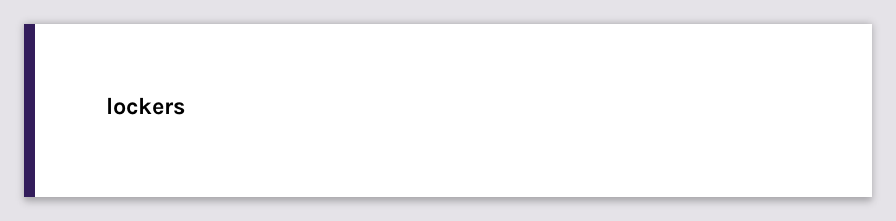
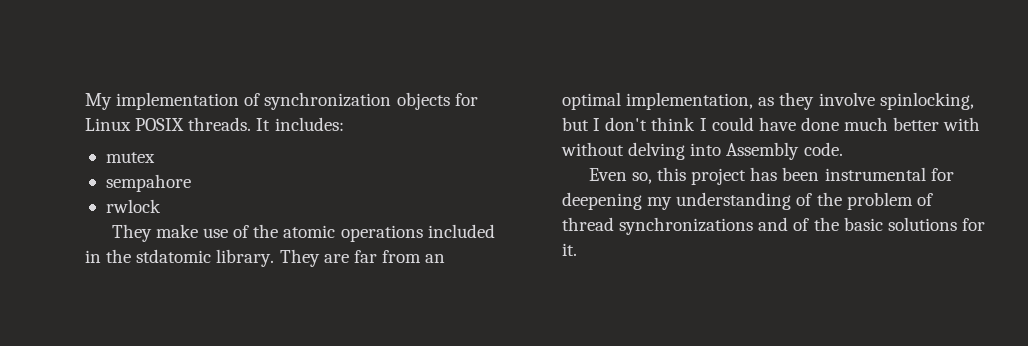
- lockers
+ My implementation of synchronization objects for Linux POSIX threads. It includes:
+ mutex
+ sempahore
+ rwlock
+ They make use of the atomic operations included in the stdatomic library. They are far from an optimal implementation, as they involve spinlocking, but I don't think I could have done much better with without delving into Assembly code.
+ Even so, this project has been instrumental for deepening my understanding of the problem of thread synchronizations and of the basic solutions for it.

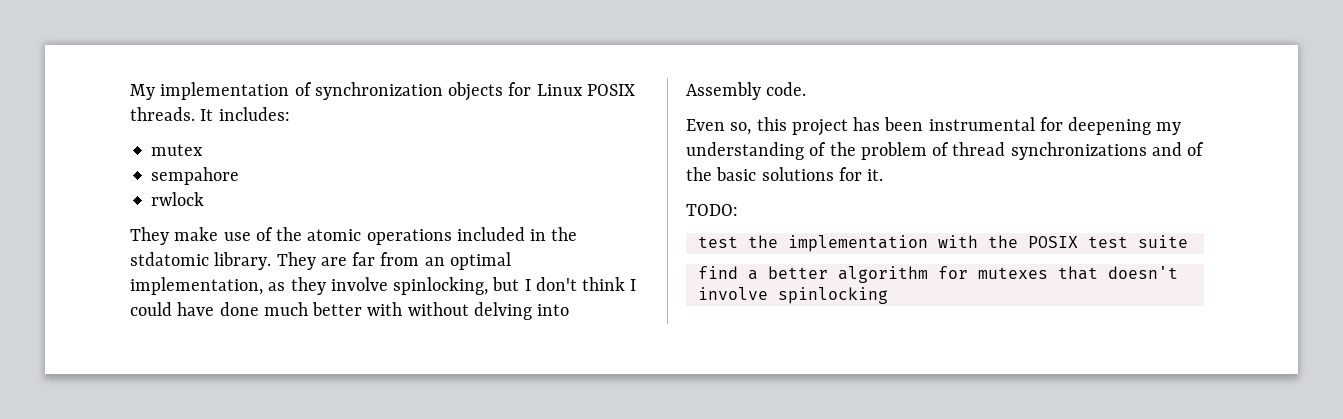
+ TODO:
+ test the implementation with the POSIX test suite
+ find a better algorithm for mutexes that doesn't involve spinlocking

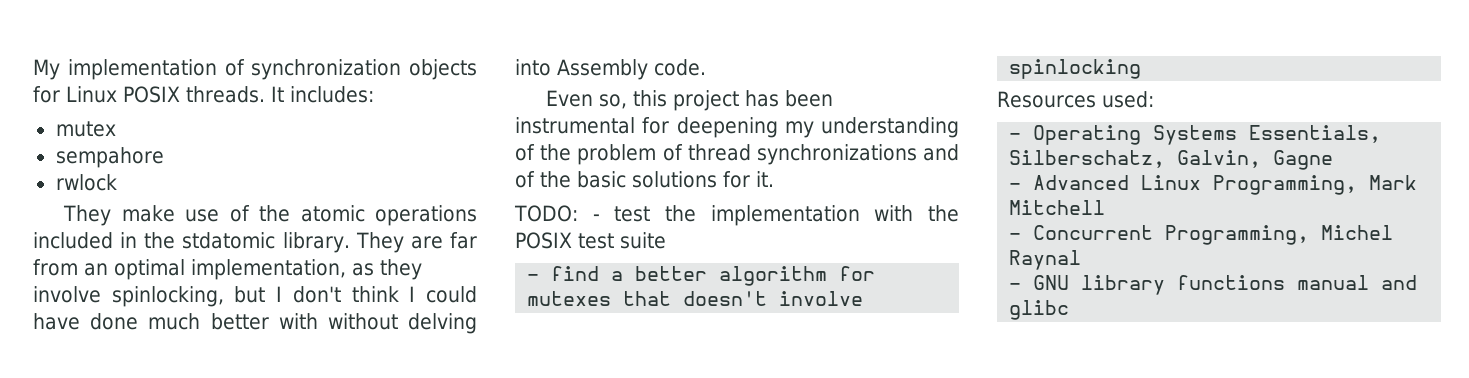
- TODO:
- test the implementation with the POSIX test suite
+ TODO: - test the implementation with the POSIX test suite
- find a better algorithm for mutexes that doesn't involve spinlocking
+ - find a better algorithm for mutexes that doesn't involve spinlocking
+ Resources used:
+ - Operating Systems Essentials, Silberschatz, Galvin, Gagne
+ - Advanced Linux Programming, Mark Mitchell
+ - Concurrent Programming, Michel Raynal
+ - GNU library functions manual and glibc

